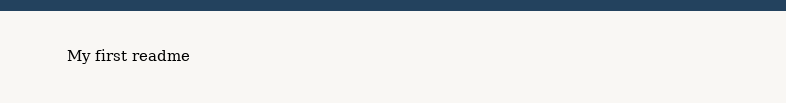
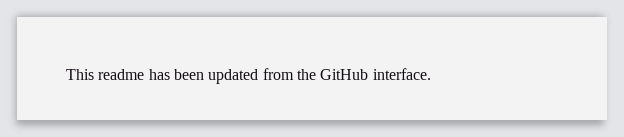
- My first readme
+ This readme has been updated from the GitHub interface.

